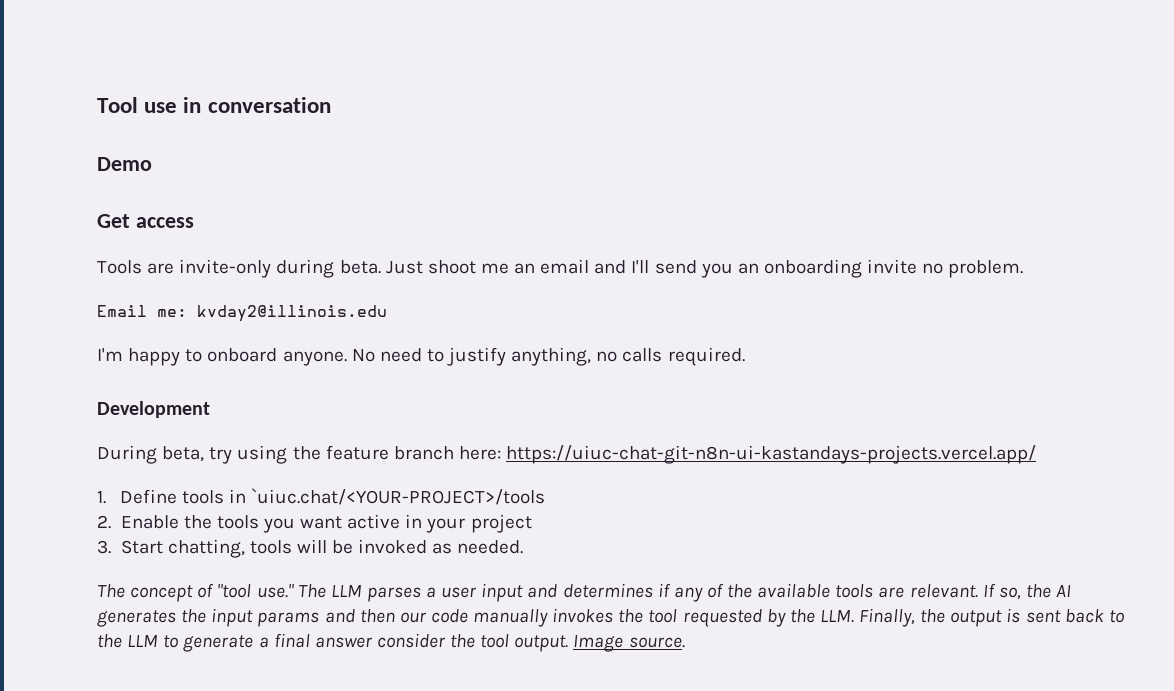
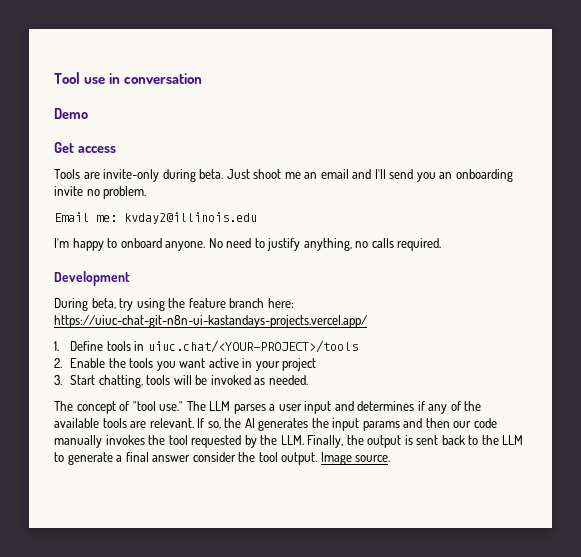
- 1. Define tools in `uiuc.chat/<YOUR-PROJECT>/tools
+ 1. Define tools in uiuc.chat/<YOUR-PROJECT>/tools

